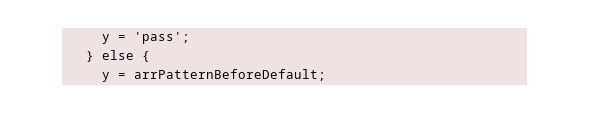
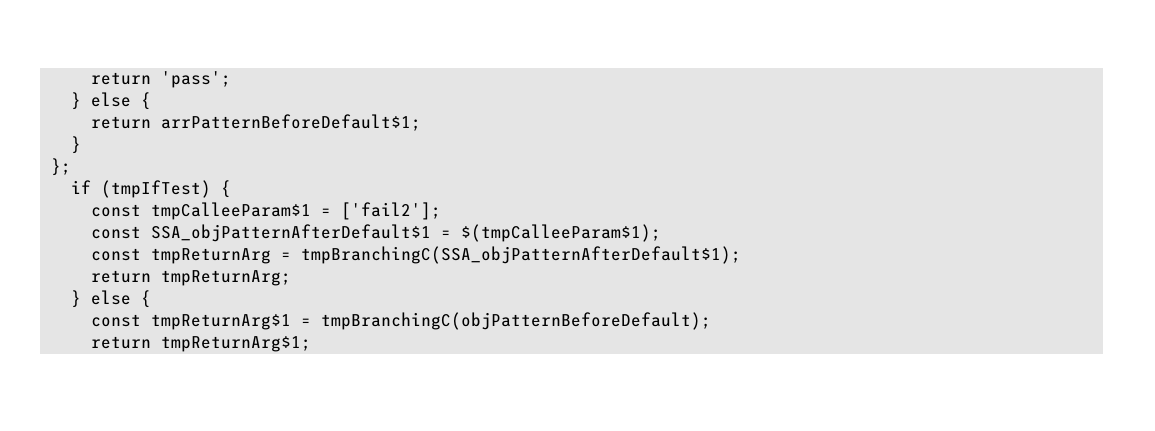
- y = 'pass';
+ return 'pass';
- y = arrPatternBeforeDefault;
+ return arrPatternBeforeDefault$1;
+ }
+ };
+ if (tmpIfTest) {
+ const tmpCalleeParam$1 = ['fail2'];
+ const SSA_objPatternAfterDefault$1 = $(tmpCalleeParam$1);
+ const tmpReturnArg = tmpBranchingC(SSA_objPatternAfterDefault$1);
+ return tmpReturnArg;
+ } else {
+ const tmpReturnArg$1 = tmpBranchingC(objPatternBeforeDefault);
+ return tmpReturnArg$1;

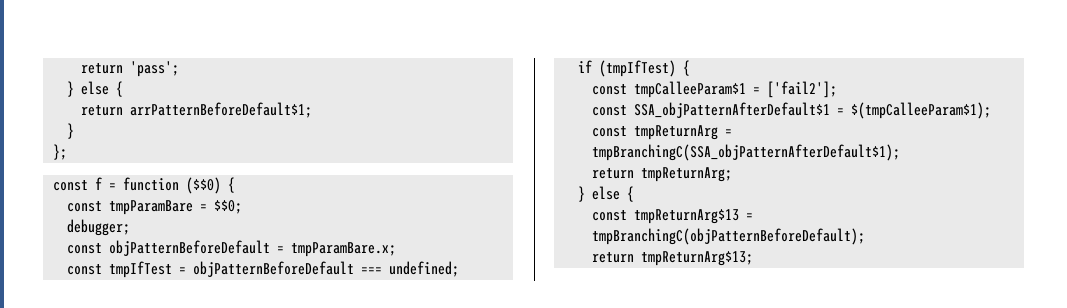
+ const f = function ($$0) {
+ const tmpParamBare = $$0;
+ debugger;
+ const objPatternBeforeDefault = tmpParamBare.x;
+ const tmpIfTest = objPatternBeforeDefault === undefined;
- const tmpReturnArg$1 = tmpBranchingC(objPatternBeforeDefault);
+ const tmpReturnArg$13 = tmpBranchingC(objPatternBeforeDefault);
- return tmpReturnArg$1;
+ return tmpReturnArg$13;

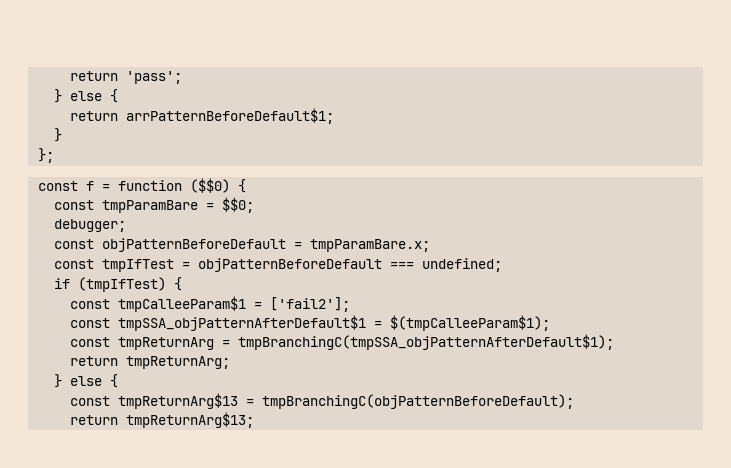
- const SSA_objPatternAfterDefault$1 = $(tmpCalleeParam$1);
+ const tmpSSA_objPatternAfterDefault$1 = $(tmpCalleeParam$1);
- const tmpReturnArg = tmpBranchingC(SSA_objPatternAfterDefault$1);
+ const tmpReturnArg = tmpBranchingC(tmpSSA_objPatternAfterDefault$1);

